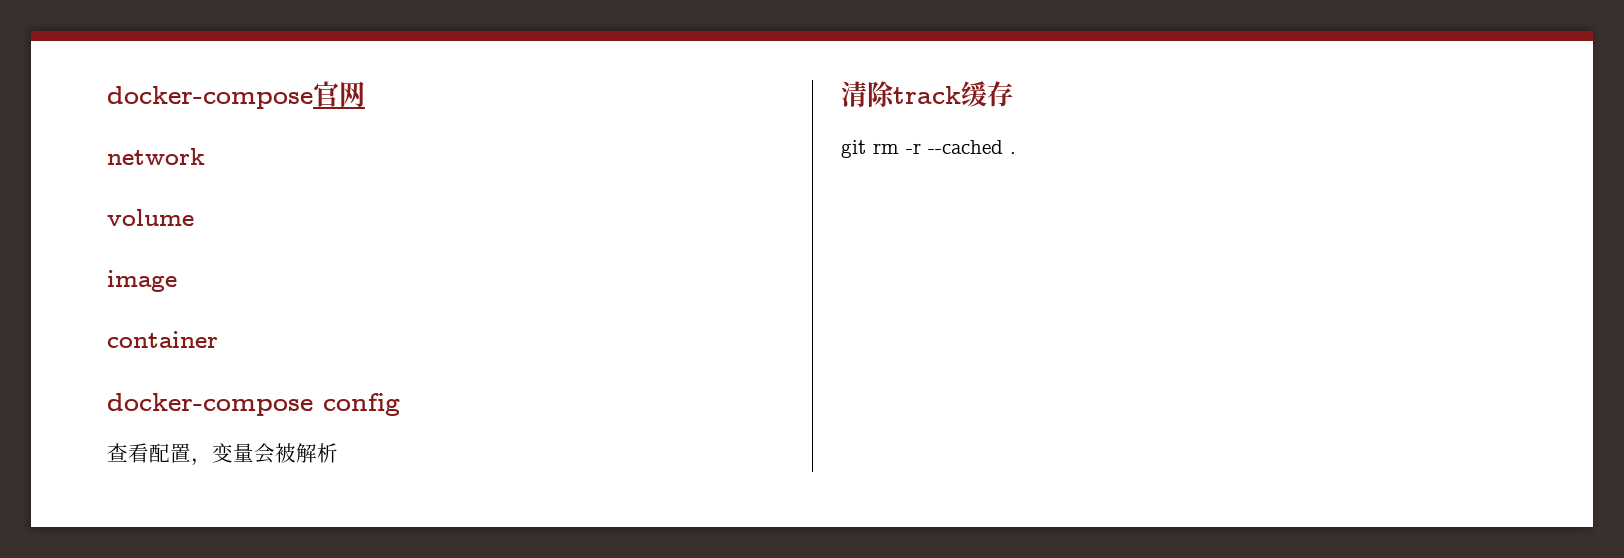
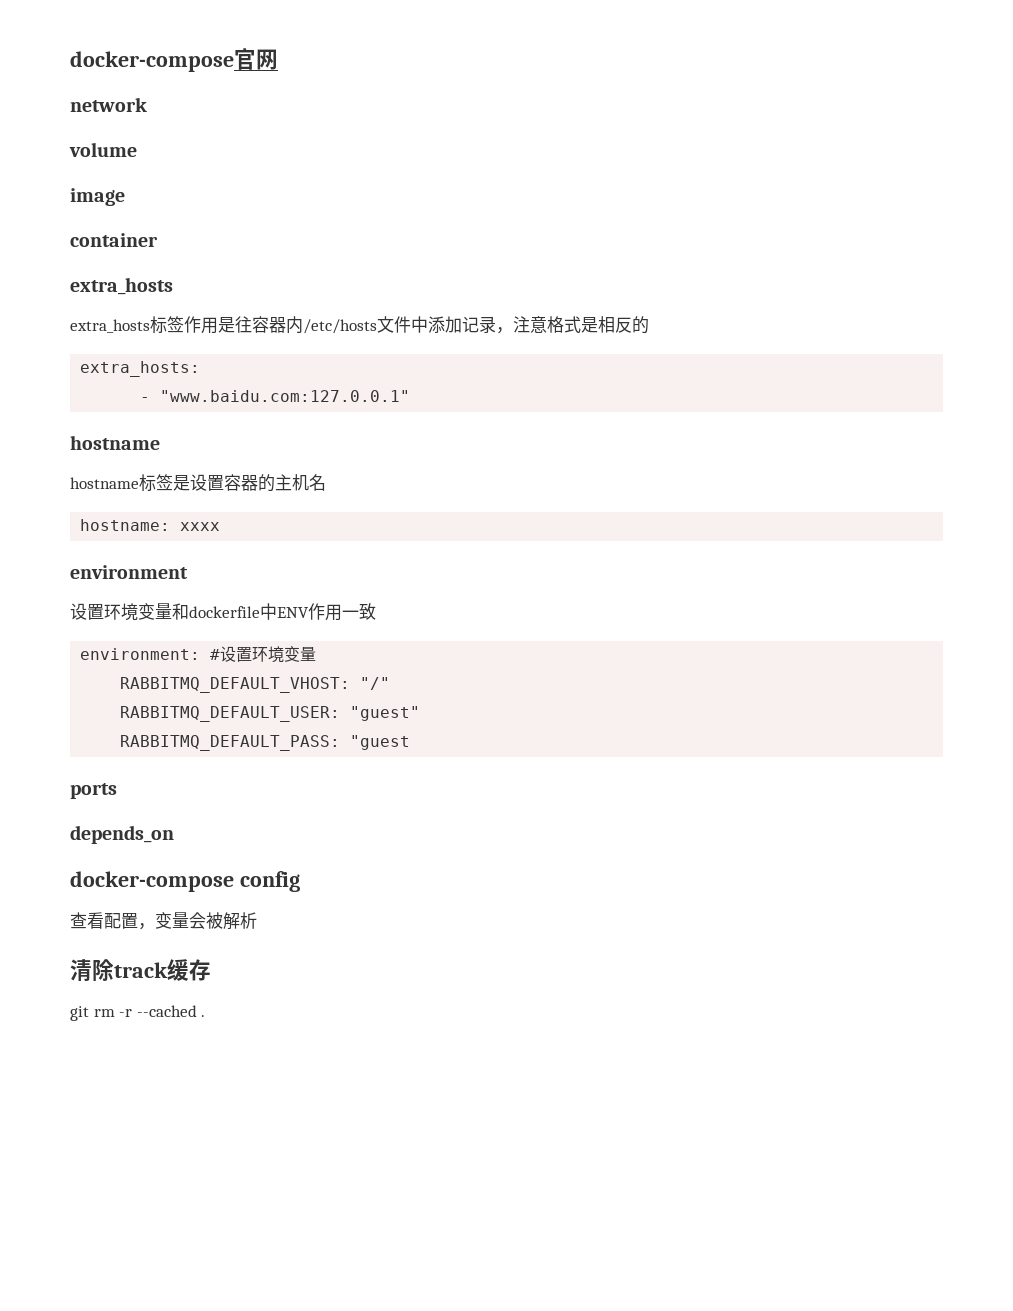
  container
+ extra_hosts
+ extra_hosts标签作用是往容器内/etc/hosts文件中添加记录，注意格式是相反的
+ extra_hosts:
+ - "www.baidu.com:127.0.0.1"
+ hostname
+ hostname标签是设置容器的主机名
+ hostname: xxxx
+ environment
+ 设置环境变量和dockerfile中ENV作用一致
+ environment: #设置环境变量
+ RABBITMQ_DEFAULT_VHOST: "/"
+ RABBITMQ_DEFAULT_USER: "guest"
+ RABBITMQ_DEFAULT_PASS: "guest
+ ports
+ depends_on

